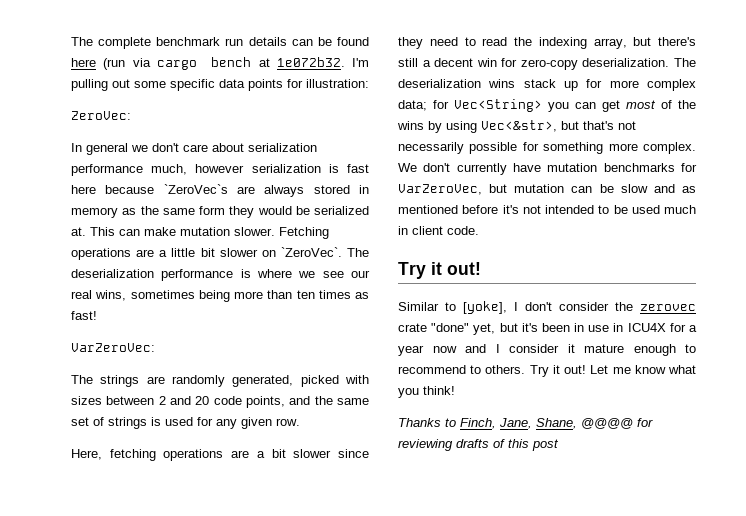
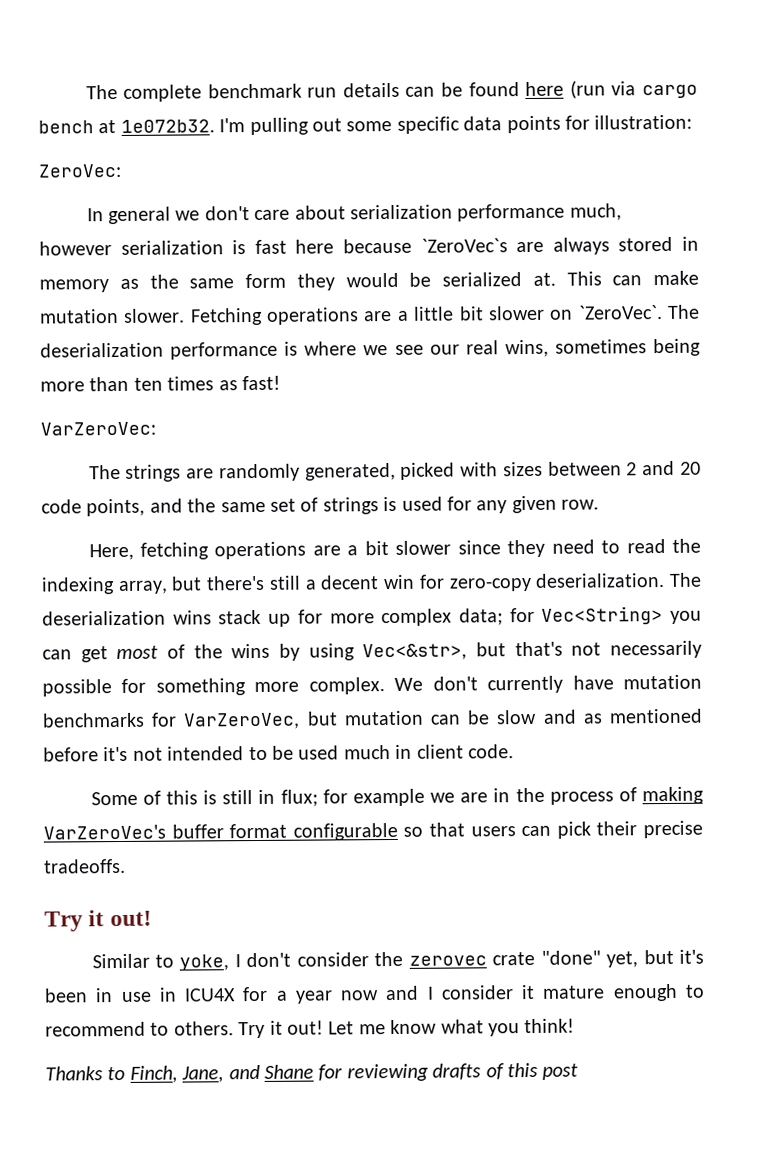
+ Some of this is still in flux; for example we are in the process of making VarZeroVec's buffer format configurable so that users can pick their precise tradeoffs.
- Similar to [yoke], I don't consider the zerovec crate "done" yet, but it's been in use in ICU4X for a year now and I consider it mature enough to recommend to others.
+ Similar to yoke, I don't consider the zerovec crate "done" yet, but it's been in use in ICU4X for a year now and I consider it mature enough to recommend to others.
- Thanks to Finch, Jane, Shane, @@@@ for reviewing drafts of this post
+ Thanks to Finch, Jane, and Shane for reviewing drafts of this post

